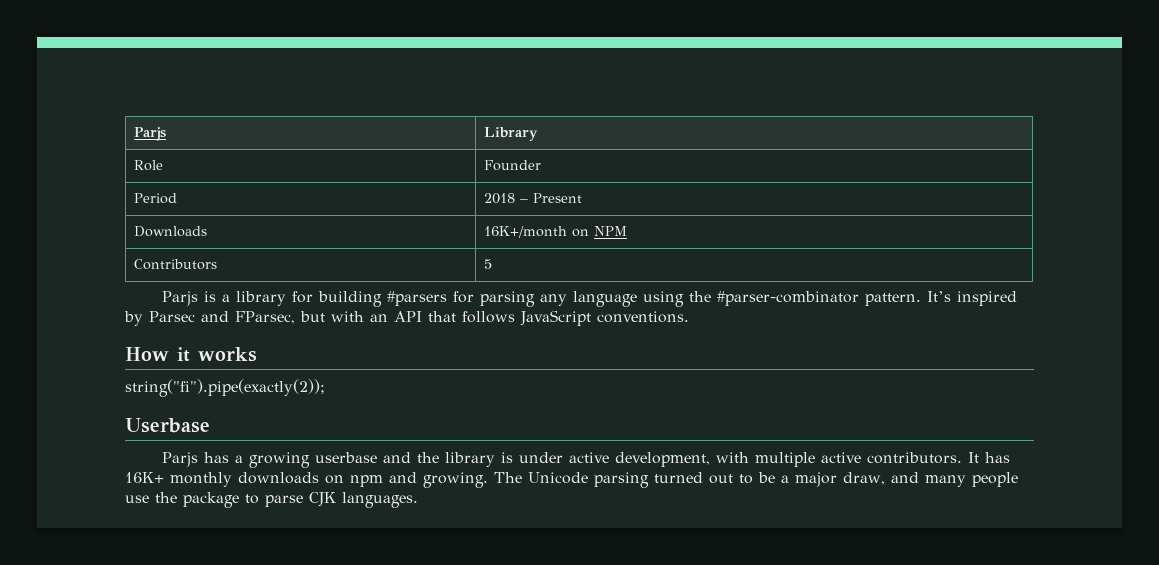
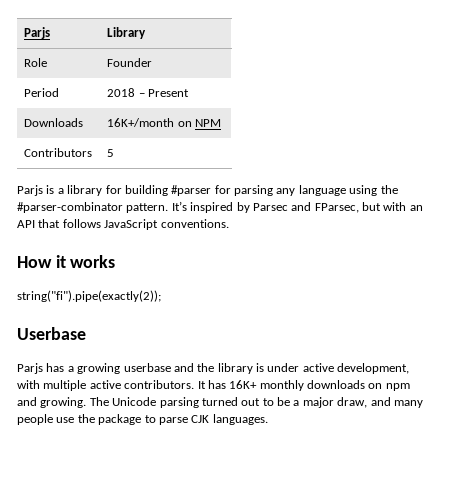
- Parjs is a library for building #parsers for parsing any language using the #parser-combinator pattern.
+ Parjs is a library for building #parser for parsing any language using the #parser-combinator pattern.

